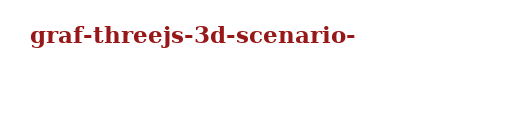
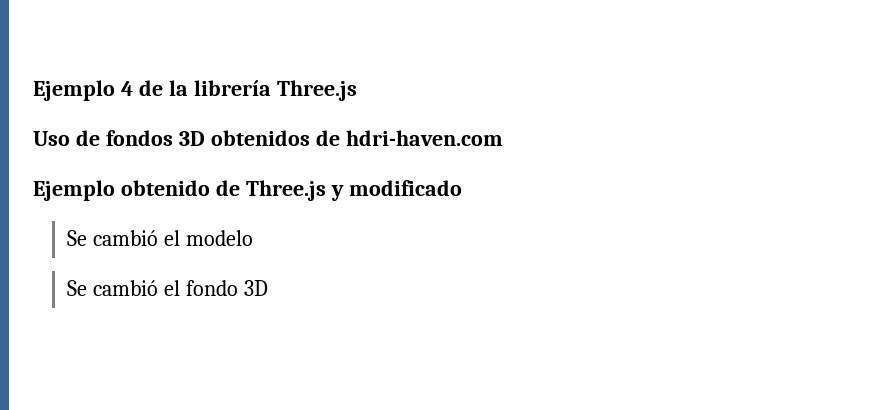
- graf-threejs-3d-scenario-
+ Ejemplo 4 de la librería Three.js
+ Uso de fondos 3D obtenidos de hdri-haven.com
+ Ejemplo obtenido de Three.js y modificado
+ Se cambió el modelo
+ Se cambió el fondo 3D

